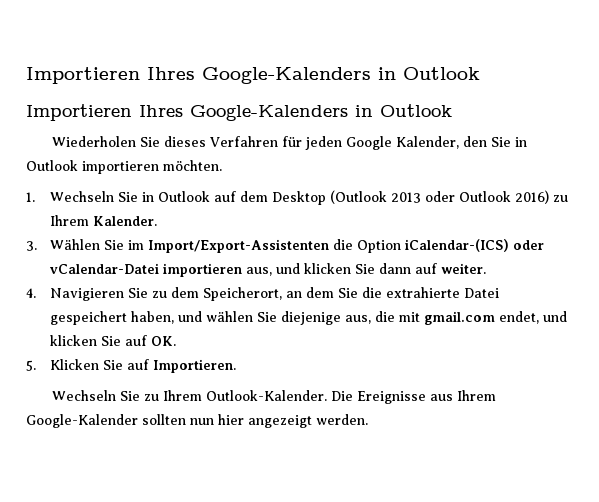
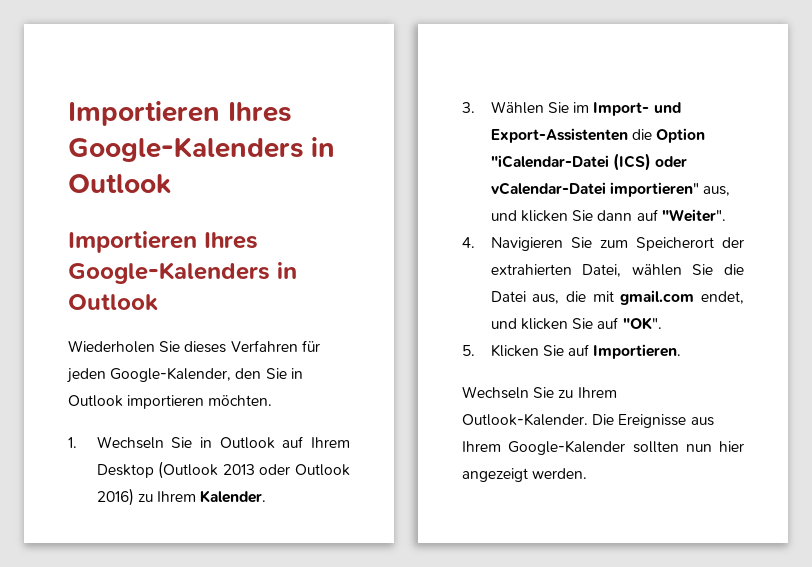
- Wiederholen Sie dieses Verfahren für jeden Google Kalender, den Sie in Outlook importieren möchten.
+ Wiederholen Sie dieses Verfahren für jeden Google-Kalender, den Sie in Outlook importieren möchten.
- 1. Wechseln Sie in Outlook auf dem Desktop (Outlook 2013 oder Outlook 2016) zu Ihrem Kalender.
+ 1. Wechseln Sie in Outlook auf Ihrem Desktop (Outlook 2013 oder Outlook 2016) zu Ihrem Kalender.
- 3. Wählen Sie im Import/Export-Assistenten die Option iCalendar-(ICS) oder vCalendar-Datei importieren aus, und klicken Sie dann auf weiter.
+ 3. Wählen Sie im Import- und Export-Assistenten die Option "iCalendar-Datei (ICS) oder vCalendar-Datei importieren" aus, und klicken Sie dann auf "Weiter".
- 4. Navigieren Sie zu dem Speicherort, an dem Sie die extrahierte Datei gespeichert haben, und wählen Sie diejenige aus, die mit gmail.com endet, und klicken Sie auf OK.
+ 4. Navigieren Sie zum Speicherort der extrahierten Datei, wählen Sie die Datei aus, die mit gmail.com endet, und klicken Sie auf "OK".

